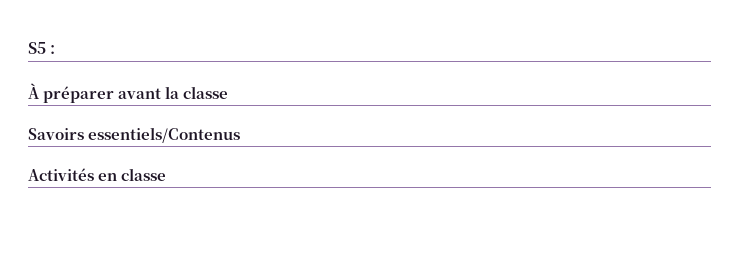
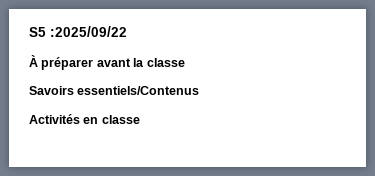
- S5 :
+ S5 :2025/09/22

